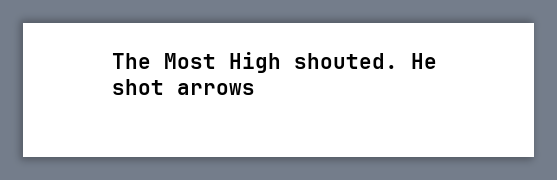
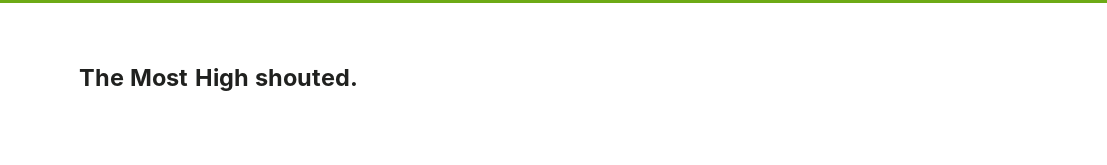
- He shot arrows

